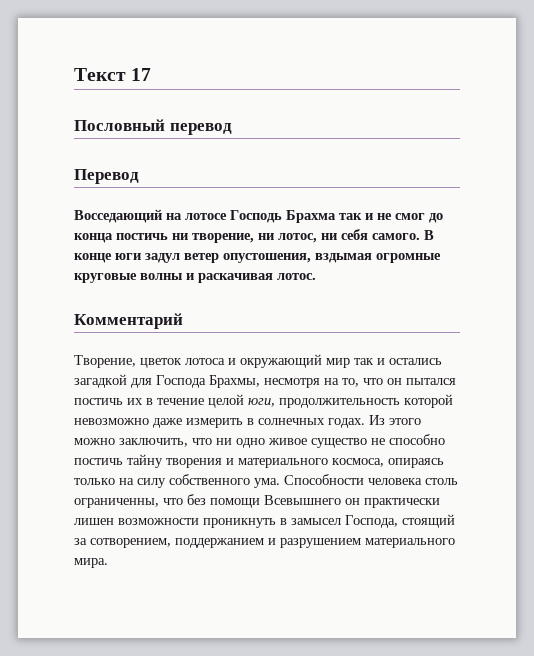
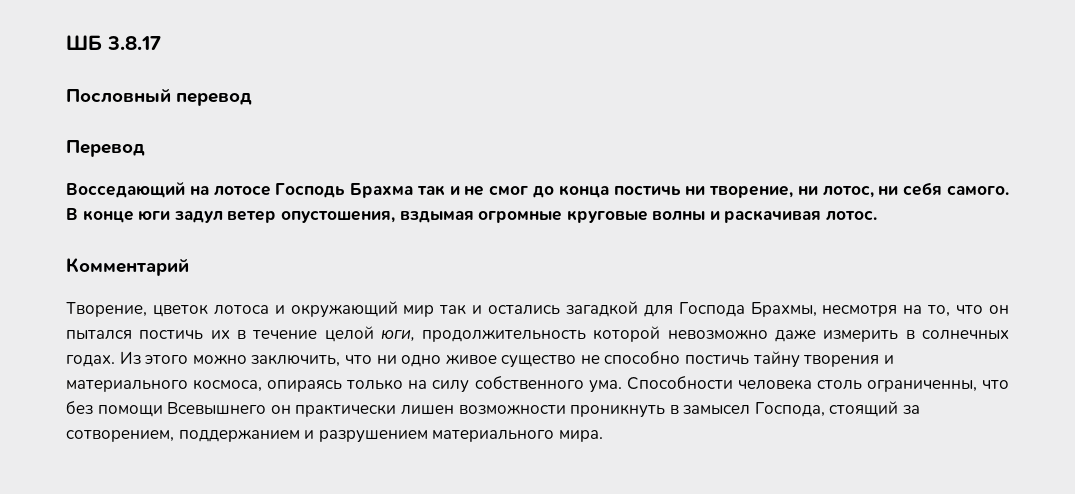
- Текст 17
+ ШБ 3.8.17

